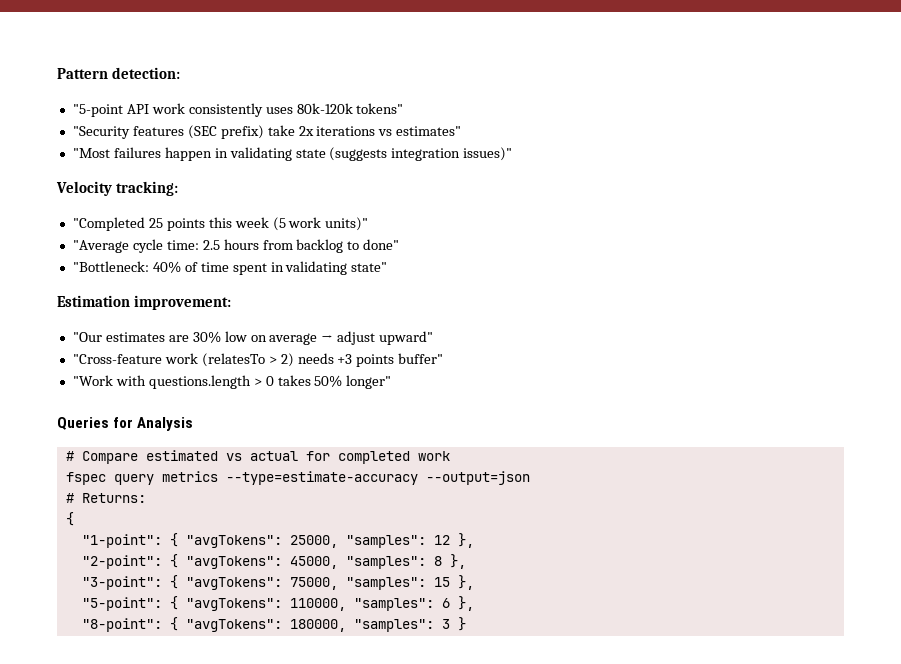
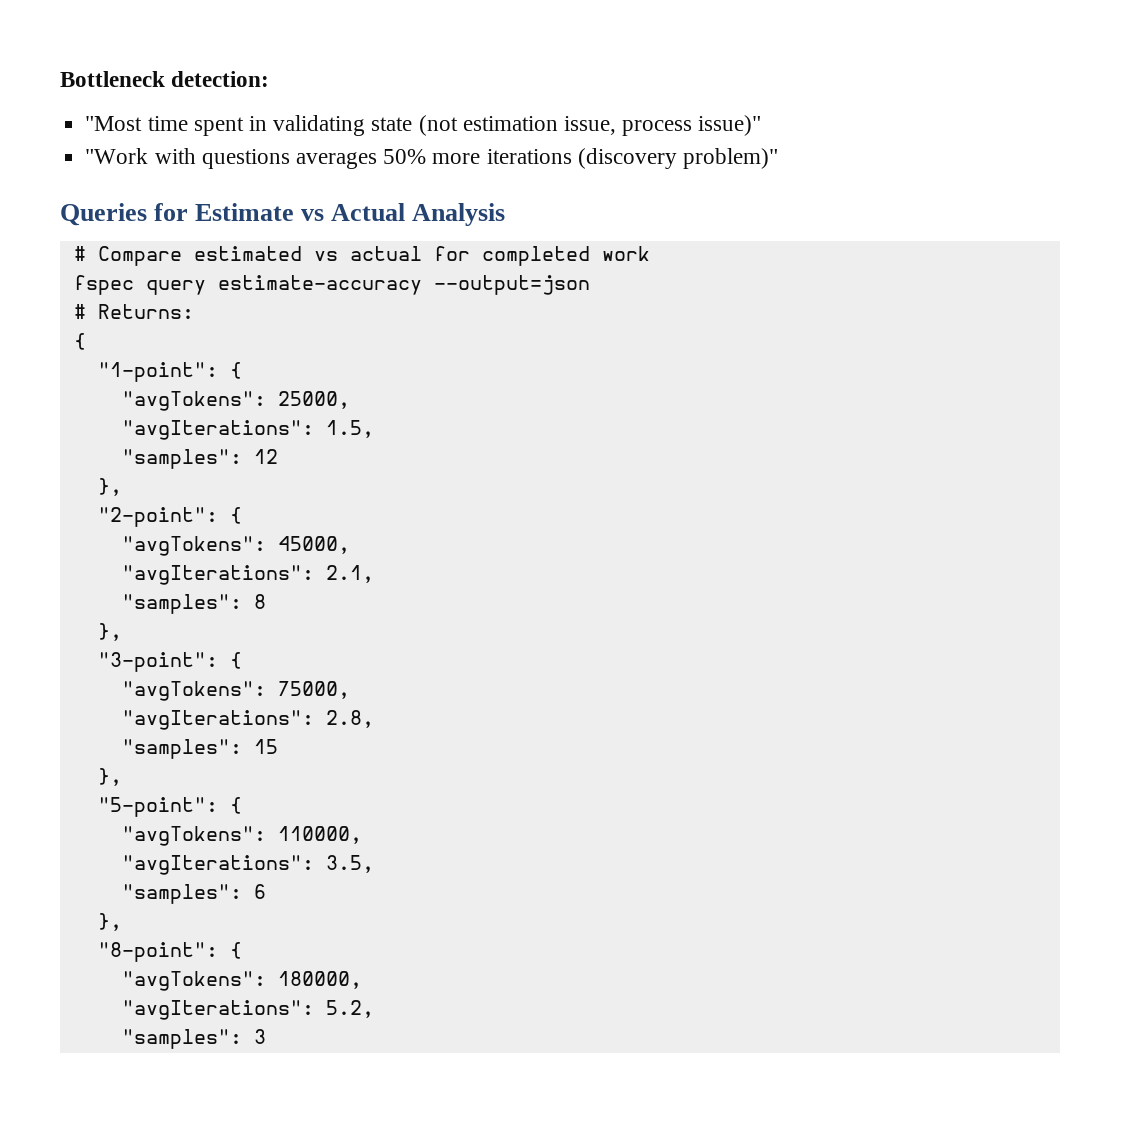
- Pattern detection:
+ Bottleneck detection:
- "5-point API work consistently uses 80k-120k tokens"
- "Security features (SEC prefix) take 2x iterations vs estimates"
- "Most failures happen in validating state (suggests integration issues)"
- Velocity tracking:
- "Completed 25 points this week (5 work units)"
- "Average cycle time: 2.5 hours from backlog to done"
- "Bottleneck: 40% of time spent in validating state"
- Estimation improvement:
- "Our estimates are 30% low on average → adjust upward"
- "Cross-feature work (relatesTo > 2) needs +3 points buffer"
- "Work with questions.length > 0 takes 50% longer"
+ "Most time spent in validating state (not estimation issue, process issue)"
+ "Work with questions averages 50% more iterations (discovery problem)"
- Queries for Analysis
+ Queries for Estimate vs Actual Analysis
- fspec query metrics --type=estimate-accuracy --output=json
+ fspec query estimate-accuracy --output=json
- "1-point": { "avgTokens": 25000, "samples": 12 },
+ "1-point": {
+ "avgTokens": 25000,
+ "avgIterations": 1.5,
+ "samples": 12
+ },
- "2-point": { "avgTokens": 45000, "samples": 8 },
+ "2-point": {
+ "avgTokens": 45000,
+ "avgIterations": 2.1,
+ "samples": 8
+ },
- "3-point": { "avgTokens": 75000, "samples": 15 },
+ "3-point": {
+ "avgTokens": 75000,
+ "avgIterations": 2.8,
+ "samples": 15
+ },
- "5-point": { "avgTokens": 110000, "samples": 6 },
+ "5-point": {
+ "avgTokens": 110000,
+ "avgIterations": 3.5,
+ "samples": 6
+ },
- "8-point": { "avgTokens": 180000, "samples": 3 }
+ "8-point": {
+ "avgTokens": 180000,
+ "avgIterations": 5.2,
+ "samples": 3

